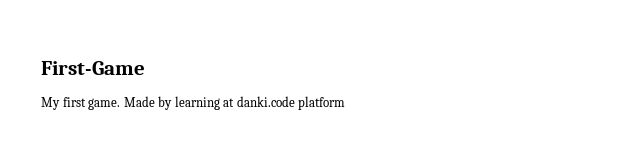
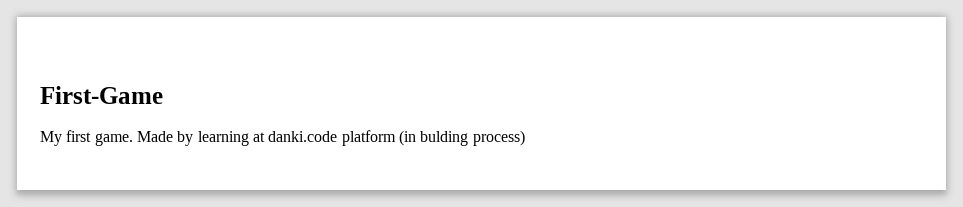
- Made by learning at danki.code platform
+ Made by learning at danki.code platform (in bulding process)

